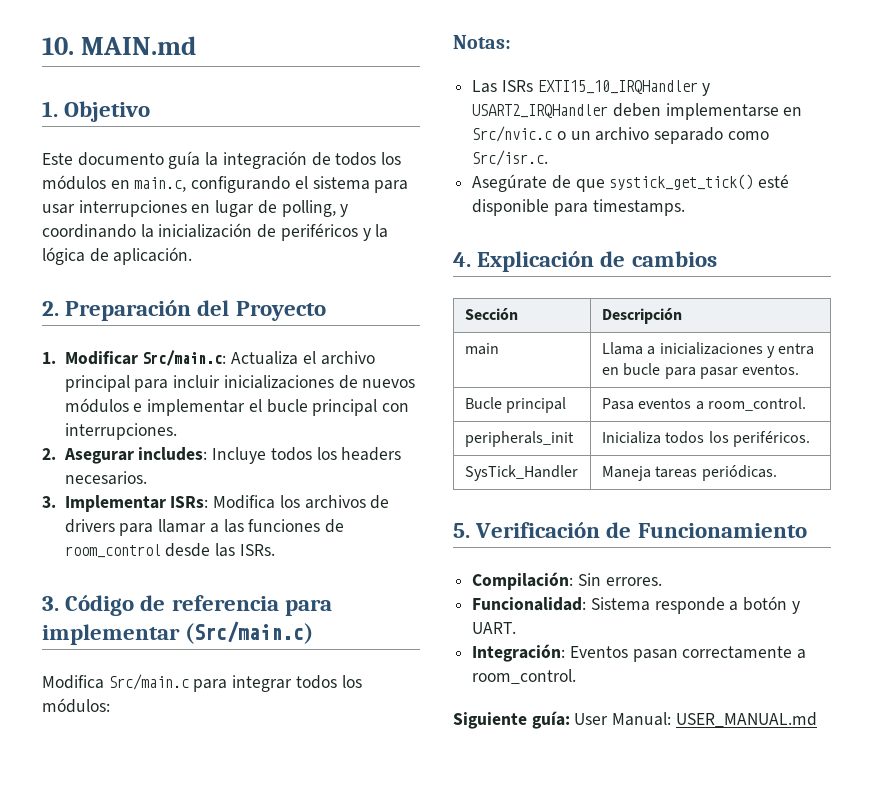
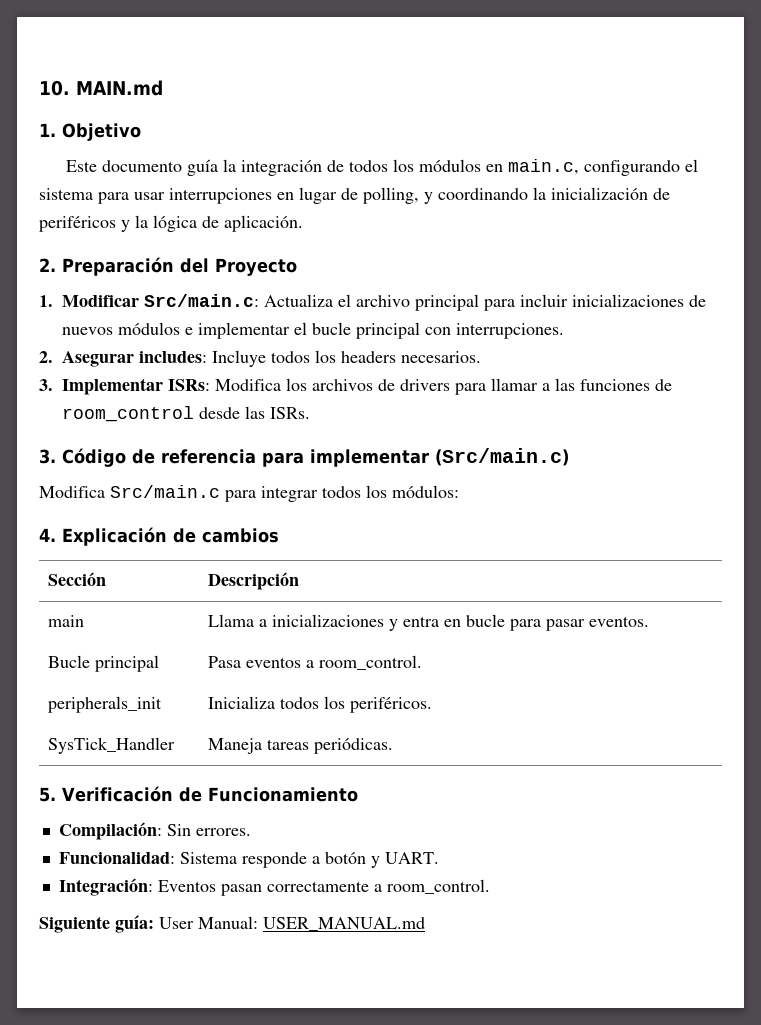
- Notas:
- Las ISRs EXTI15_10_IRQHandler y USART2_IRQHandler deben implementarse en Src/nvic.c o un archivo separado como Src/isr.c.
- Asegúrate de que systick_get_tick() esté disponible para timestamps.

